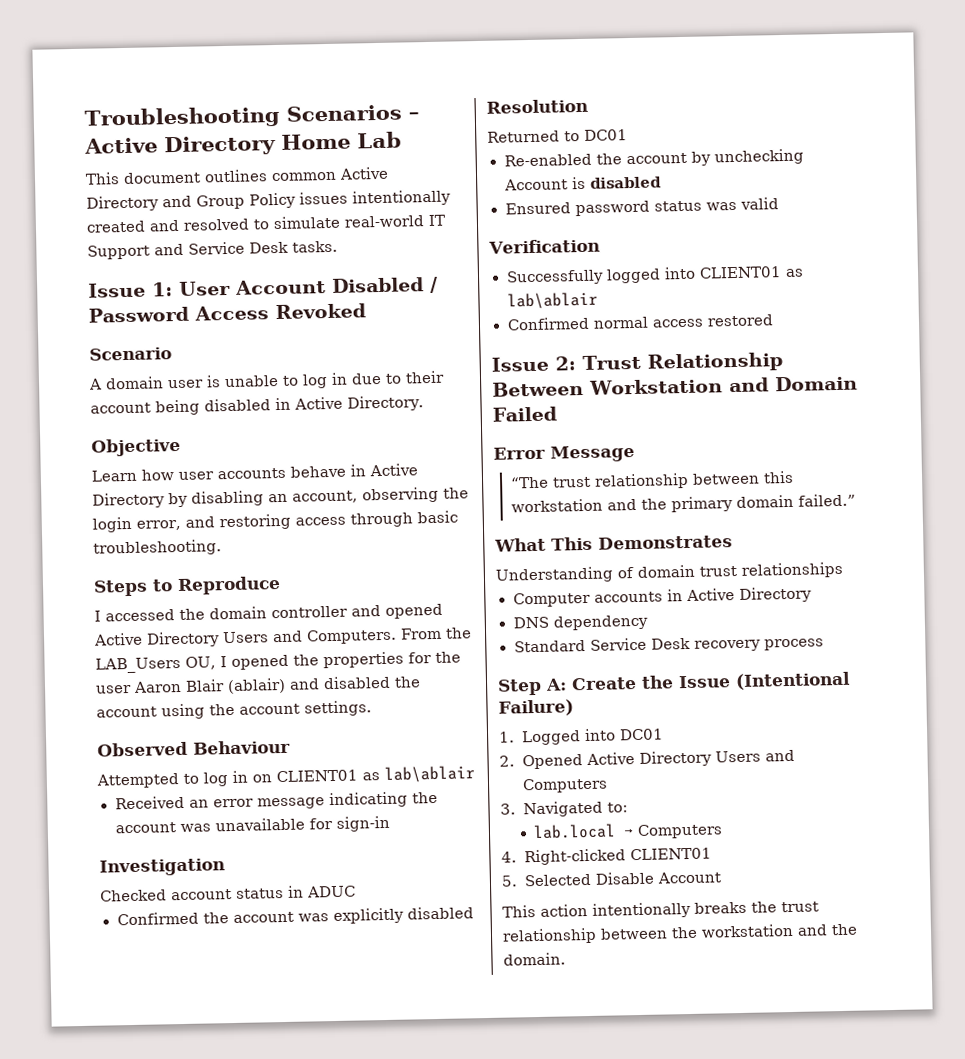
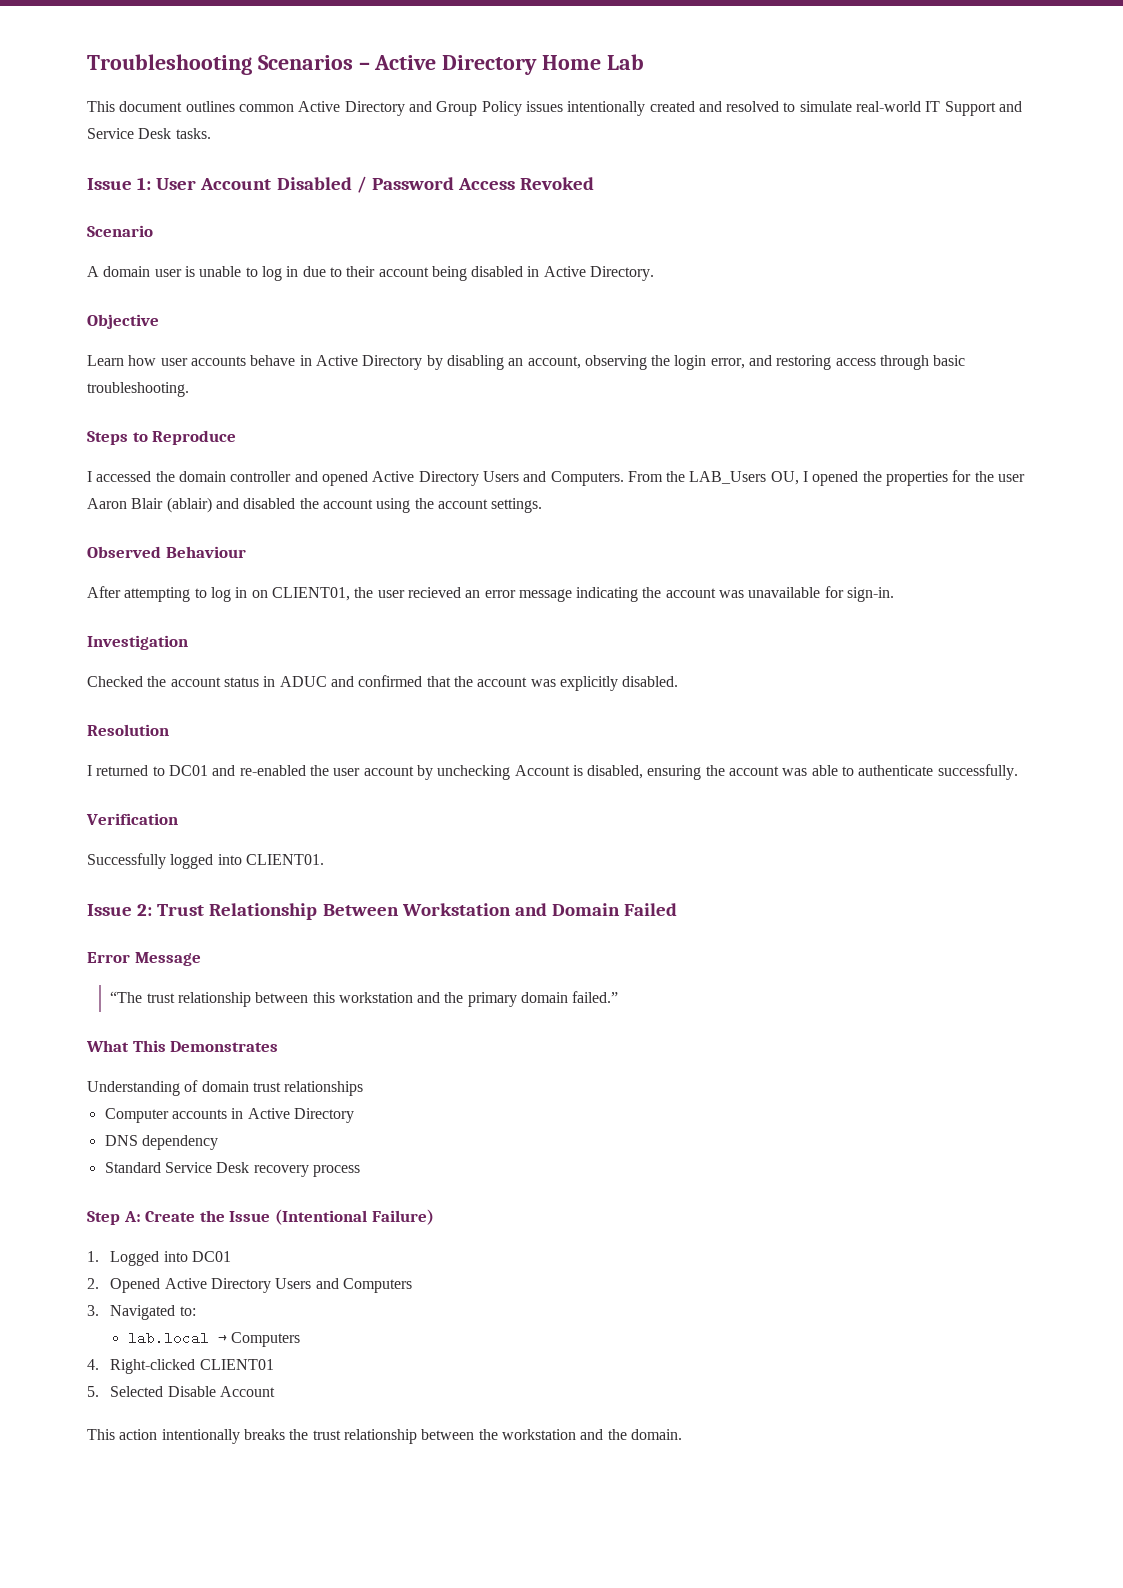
- Attempted to log in on CLIENT01 as lab\ablair
- Received an error message indicating the account was unavailable for sign-in
+ After attempting to log in on CLIENT01, the user recieved an error message indicating the account was unavailable for sign-in.
- Checked account status in ADUC
- Confirmed the account was explicitly disabled
+ Checked the account status in ADUC and confirmed that the account was explicitly disabled.
- Returned to DC01
- Re-enabled the account by unchecking Account is disabled
- Ensured password status was valid
+ I returned to DC01 and re-enabled the user account by unchecking Account is disabled, ensuring the account was able to authenticate successfully.
  Verification
- Successfully logged into CLIENT01 as lab\ablair
- Confirmed normal access restored
+ Successfully logged into CLIENT01.

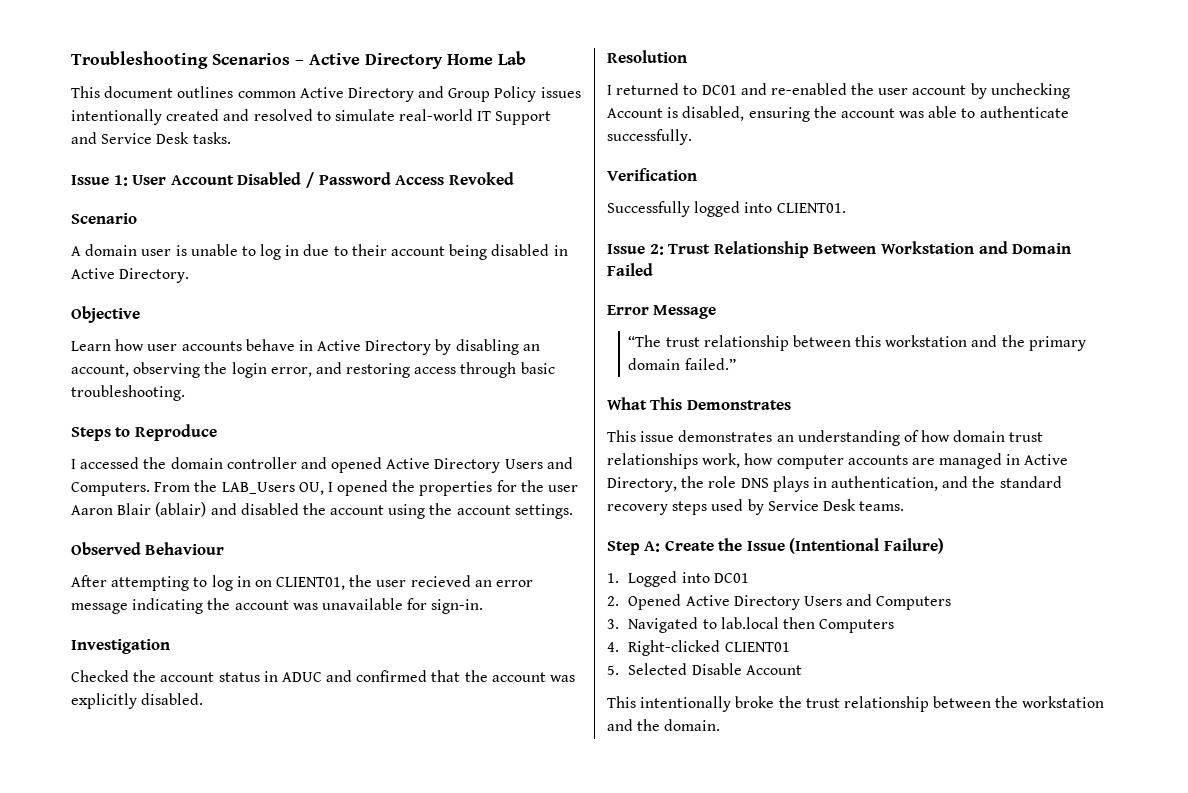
- Understanding of domain trust relationships
- Computer accounts in Active Directory
- DNS dependency
- Standard Service Desk recovery process
+ This issue demonstrates an understanding of how domain trust relationships work, how computer accounts are managed in Active Directory, the role DNS plays in authentication, and the standard recovery steps used by Service Desk teams.
- 3. Navigated to:
- lab.local → Computers
+ 3. Navigated to lab.local then Computers
- This action intentionally breaks the trust relationship between the workstation and the domain.
+ This intentionally broke the trust relationship between the workstation and the domain.

